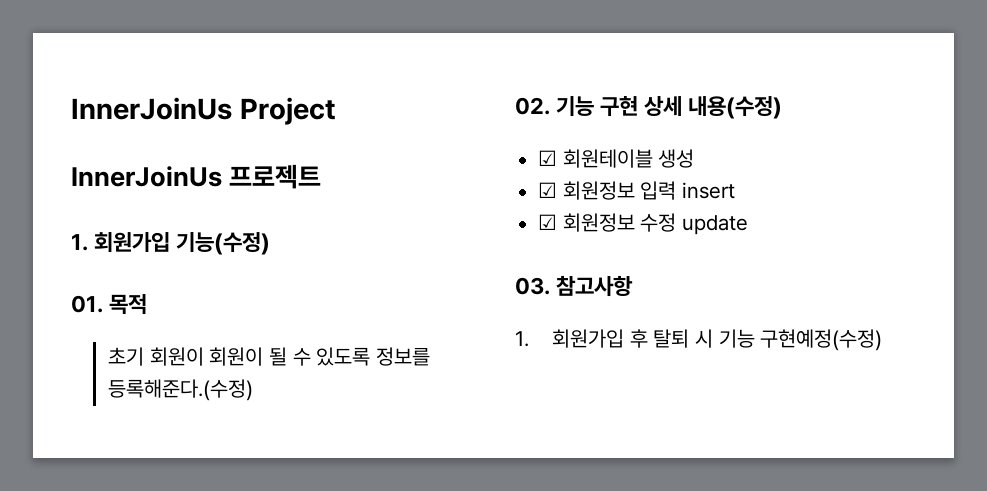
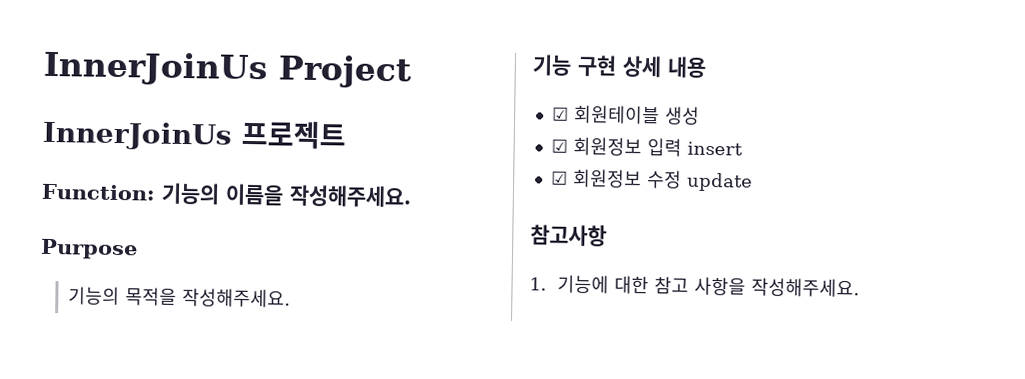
- 1. 회원가입 기능(수정)
- 01. 목적
- 초기 회원이 회원이 될 수 있도록 정보를 등록해준다.(수정)
- 02. 기능 구현 상세 내용(수정)
+ Function: 기능의 이름을 작성해주세요.
+ Purpose
+ 기능의 목적을 작성해주세요.
+ 기능 구현 상세 내용
- 03. 참고사항
+ 참고사항
- 1. 회원가입 후 탈퇴 시 기능 구현예정(수정)
+ 1. 기능에 대한 참고 사항을 작성해주세요.

